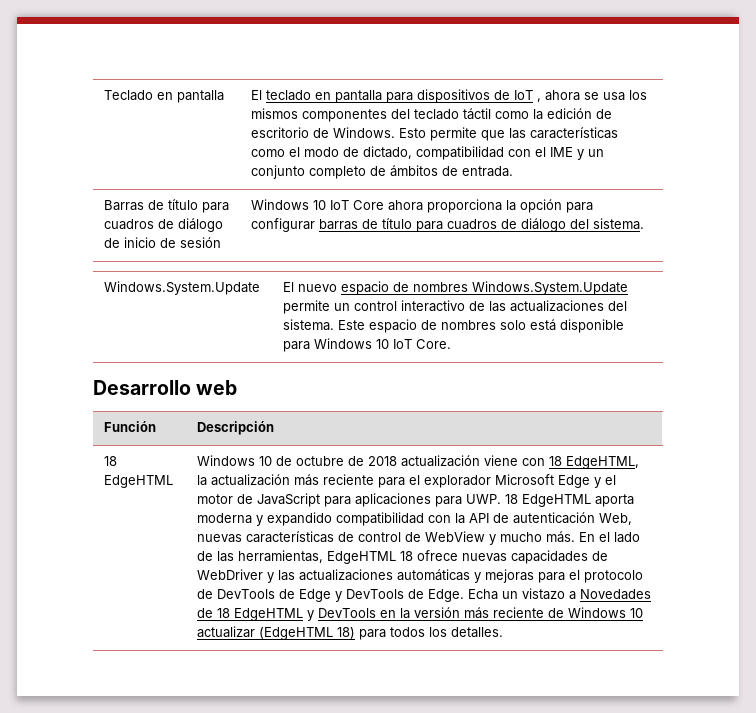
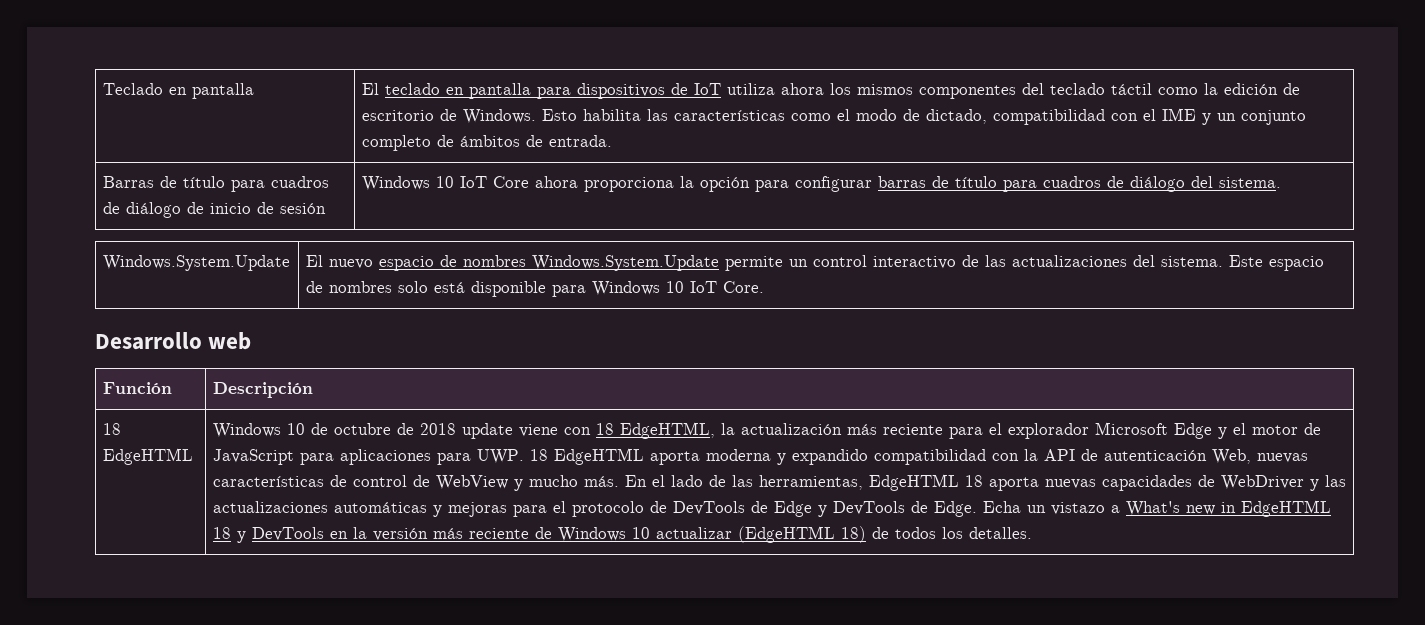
- El teclado en pantalla para dispositivos de IoT , ahora se usa los mismos componentes del teclado táctil como la edición de escritorio de Windows.
+ El teclado en pantalla para dispositivos de IoT utiliza ahora los mismos componentes del teclado táctil como la edición de escritorio de Windows.
- Esto permite que las características como el modo de dictado, compatibilidad con el IME y un conjunto completo de ámbitos de entrada.
+ Esto habilita las características como el modo de dictado, compatibilidad con el IME y un conjunto completo de ámbitos de entrada.
- Windows 10 de octubre de 2018 actualización viene con 18 EdgeHTML, la actualización más reciente para el explorador Microsoft Edge y el motor de JavaScript para aplicaciones para UWP. 18 EdgeHTML aporta moderna y expandido compatibilidad con la API de autenticación Web, nuevas características de control de WebView y mucho más.
+ Windows 10 de octubre de 2018 update viene con 18 EdgeHTML, la actualización más reciente para el explorador Microsoft Edge y el motor de JavaScript para aplicaciones para UWP. 18 EdgeHTML aporta moderna y expandido compatibilidad con la API de autenticación Web, nuevas características de control de WebView y mucho más.
- En el lado de las herramientas, EdgeHTML 18 ofrece nuevas capacidades de WebDriver y las actualizaciones automáticas y mejoras para el protocolo de DevTools de Edge y DevTools de Edge.
+ En el lado de las herramientas, EdgeHTML 18 aporta nuevas capacidades de WebDriver y las actualizaciones automáticas y mejoras para el protocolo de DevTools de Edge y DevTools de Edge.
- Echa un vistazo a Novedades de 18 EdgeHTML y DevTools en la versión más reciente de Windows 10 actualizar (EdgeHTML 18) para todos los detalles.
+ Echa un vistazo a What's new in EdgeHTML 18 y DevTools en la versión más reciente de Windows 10 actualizar (EdgeHTML 18) de todos los detalles.

